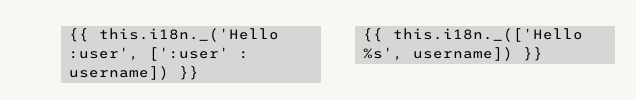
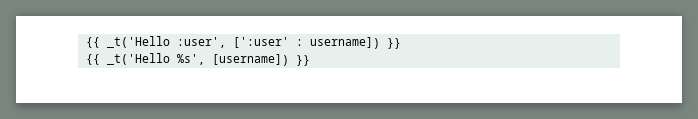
- {{ this.i18n._('Hello :user', [':user' : username]) }}
+ {{ _t('Hello :user', [':user' : username]) }}
- {{ this.i18n._(['Hello %s', username]) }}
+ {{ _t('Hello %s', [username]) }}

